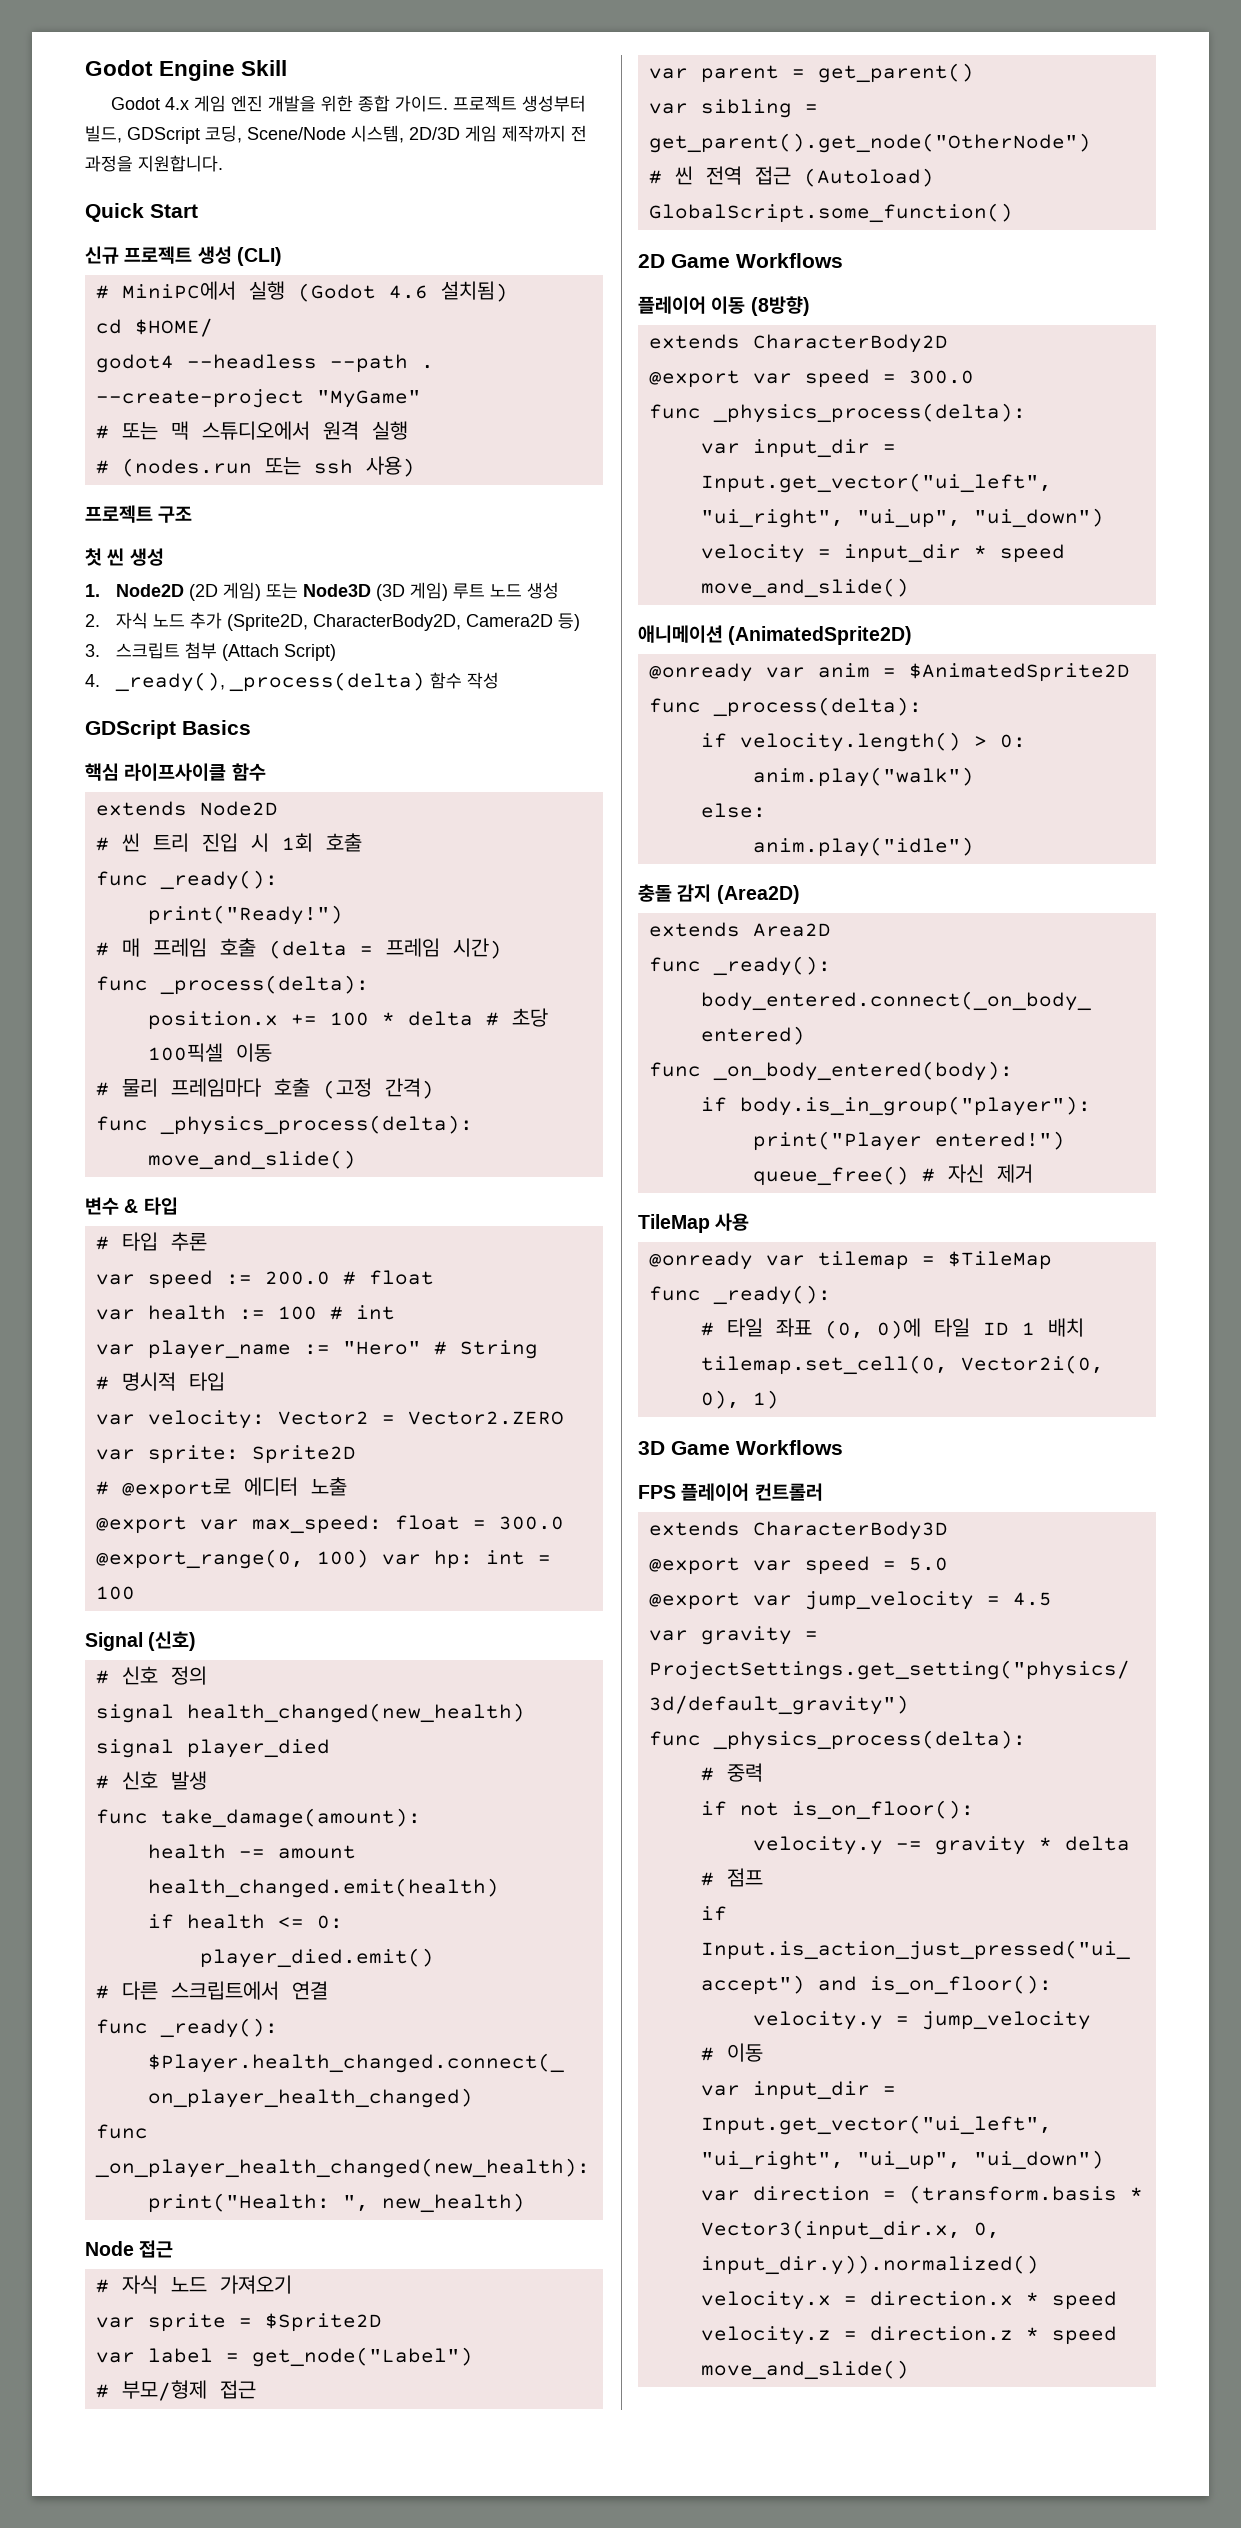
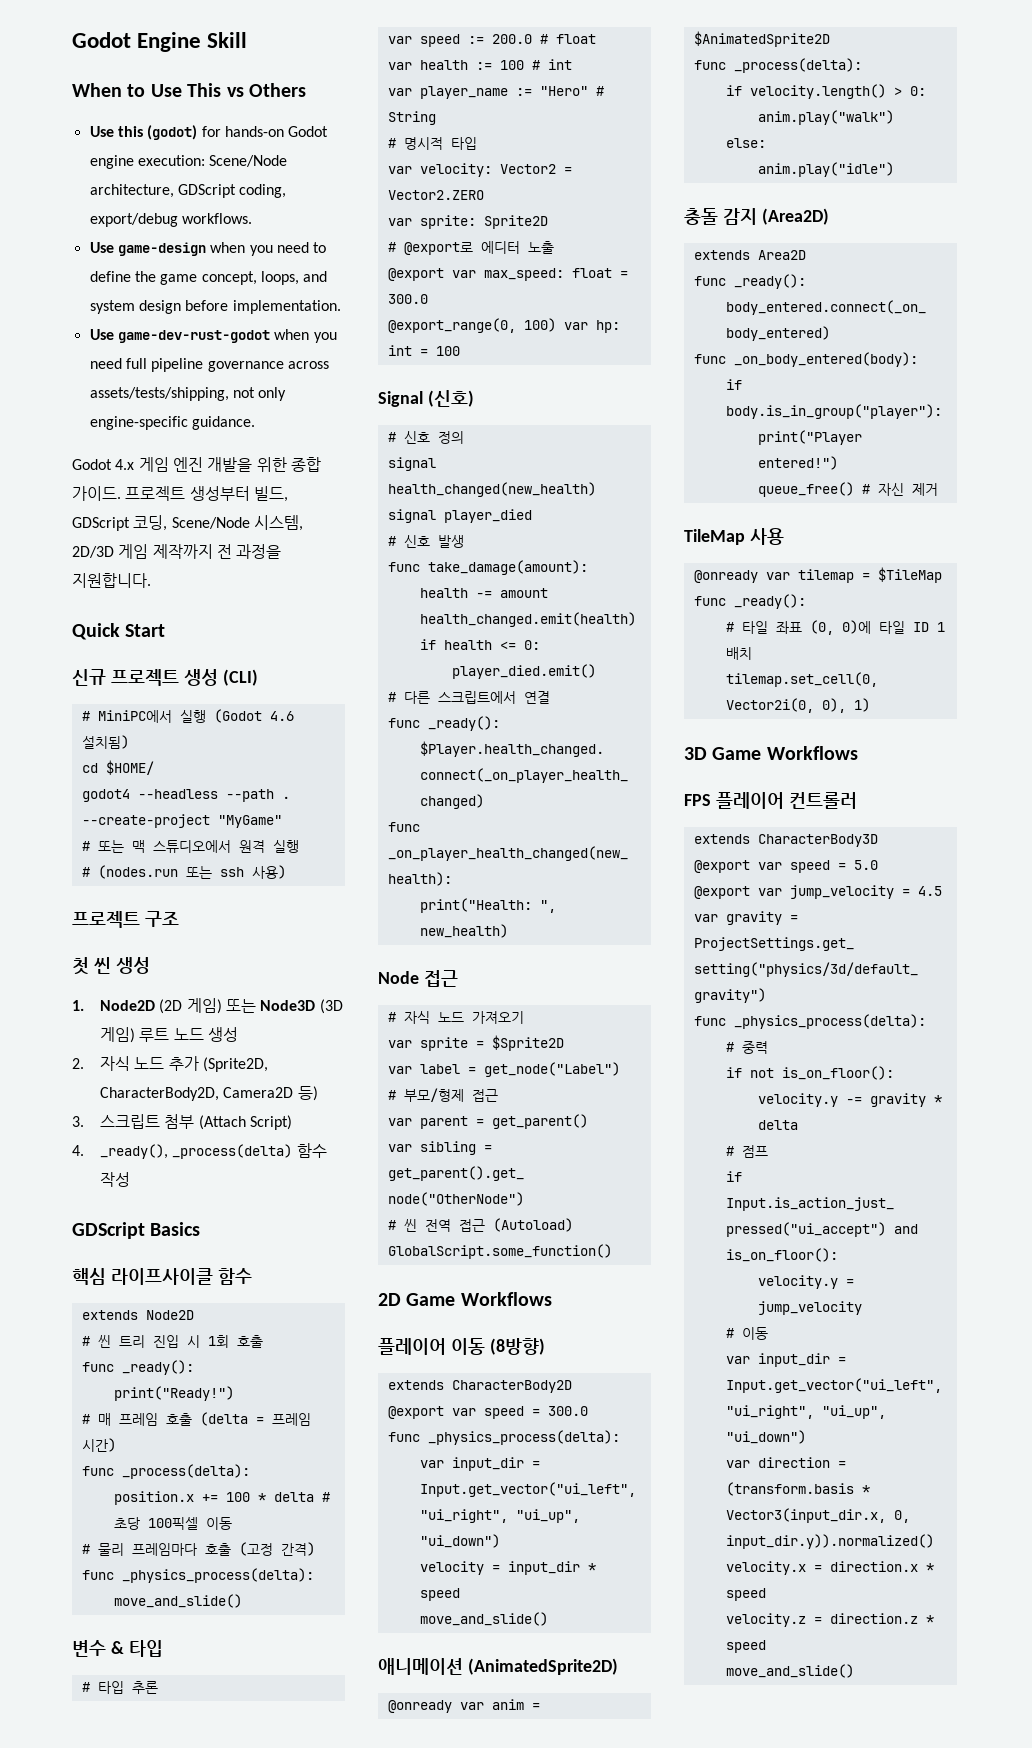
+ When to Use This vs Others
+ Use this (godot) for hands-on Godot engine execution: Scene/Node architecture, GDScript coding, export/debug workflows.
+ Use game-design when you need to define the game concept, loops, and system design before implementation.
+ Use game-dev-rust-godot when you need full pipeline governance across assets/tests/shipping, not only engine-specific guidance.

